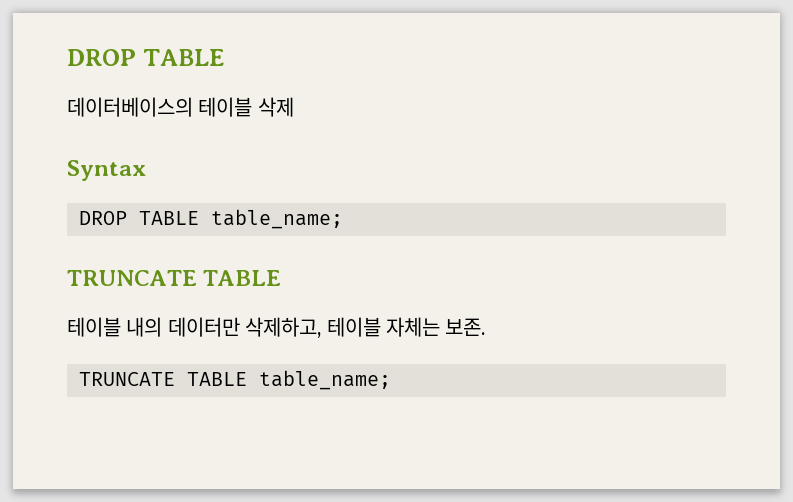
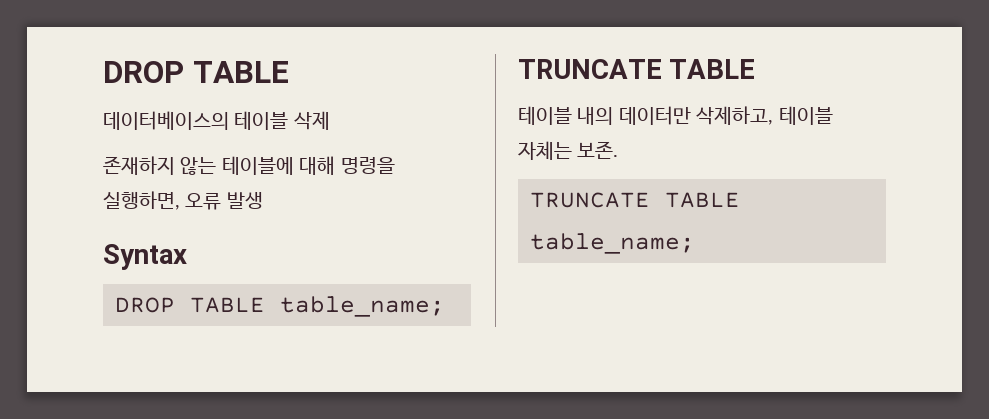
+ 존재하지 않는 테이블에 대해 명령을 실행하면, 오류 발생

